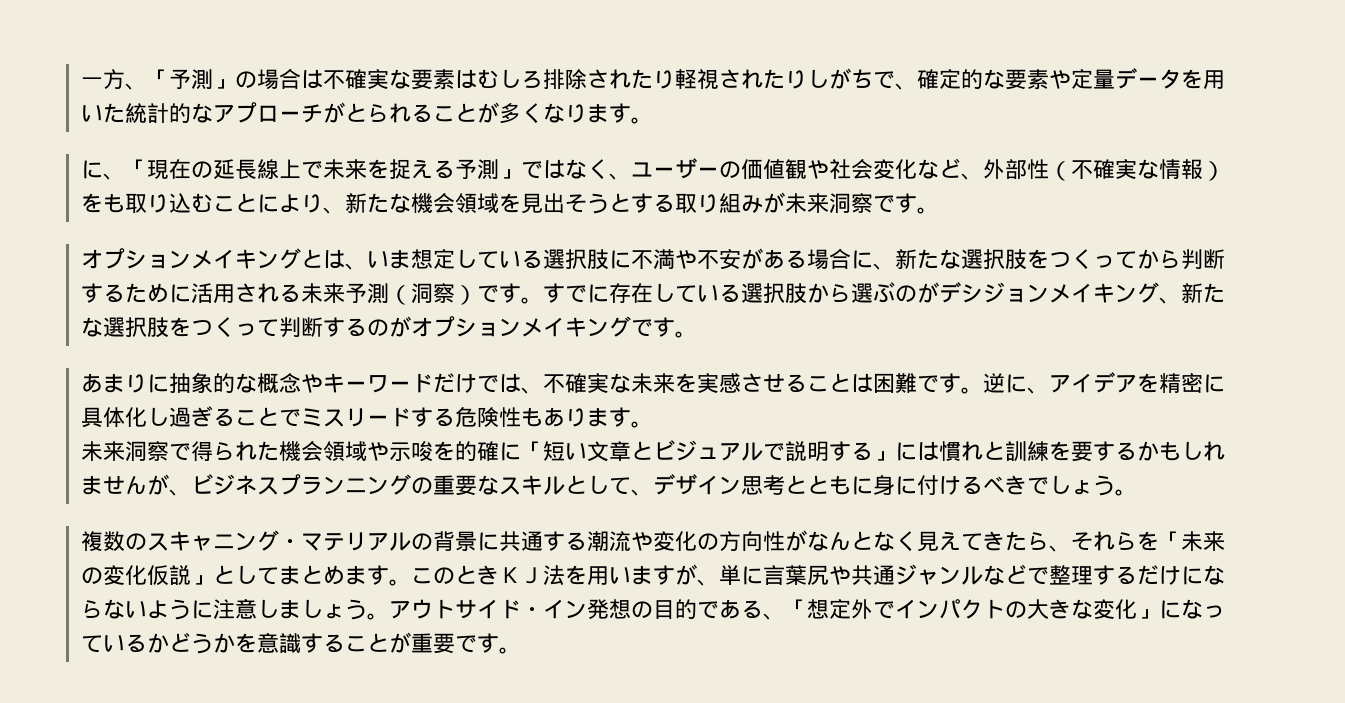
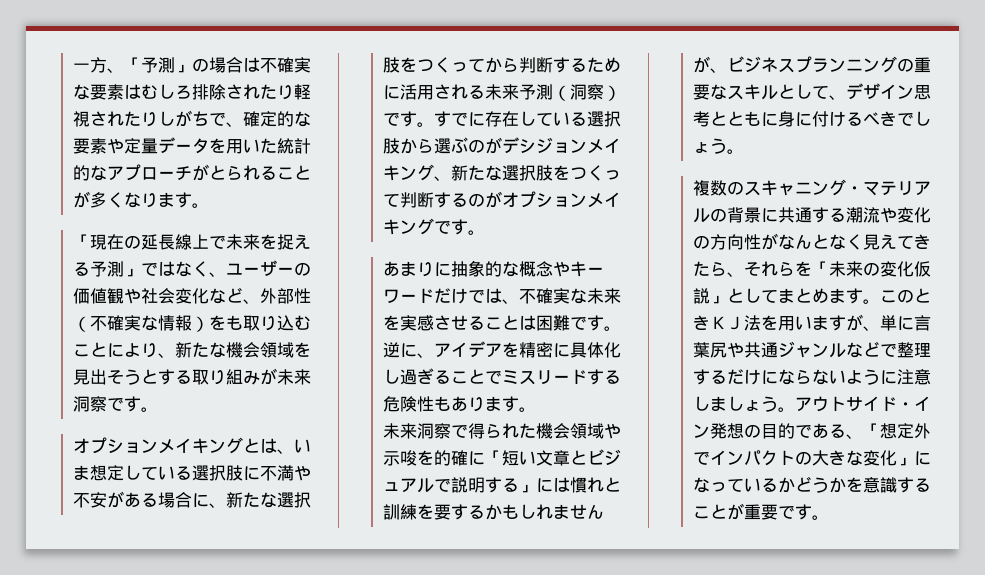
- に、「現在の延長線上で未来を捉える予測」ではなく、ユーザーの価値観や社会変化など、外部性（不確実な情報）をも取り込むことにより、新たな機会領域を見出そうとする取り組みが未来洞察です。
+ 「現在の延長線上で未来を捉える予測」ではなく、ユーザーの価値観や社会変化など、外部性（不確実な情報）をも取り込むことにより、新たな機会領域を見出そうとする取り組みが未来洞察です。

